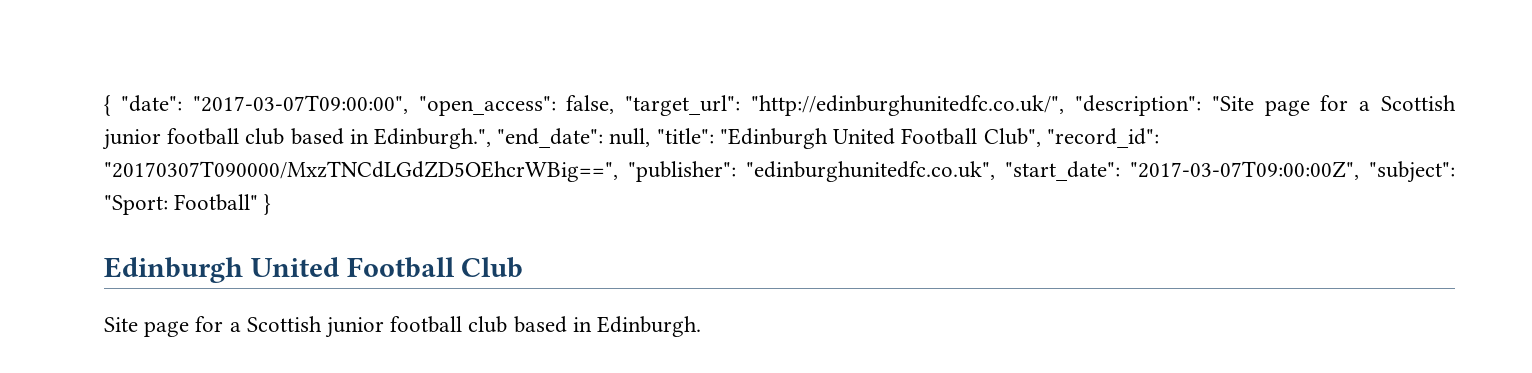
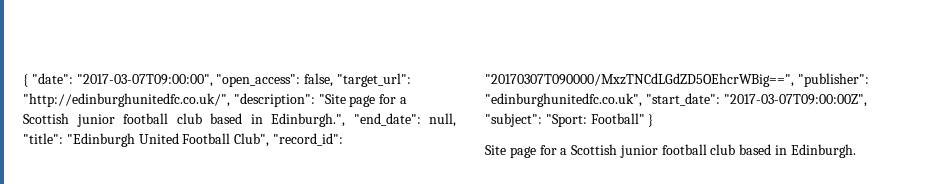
- Edinburgh United Football Club

